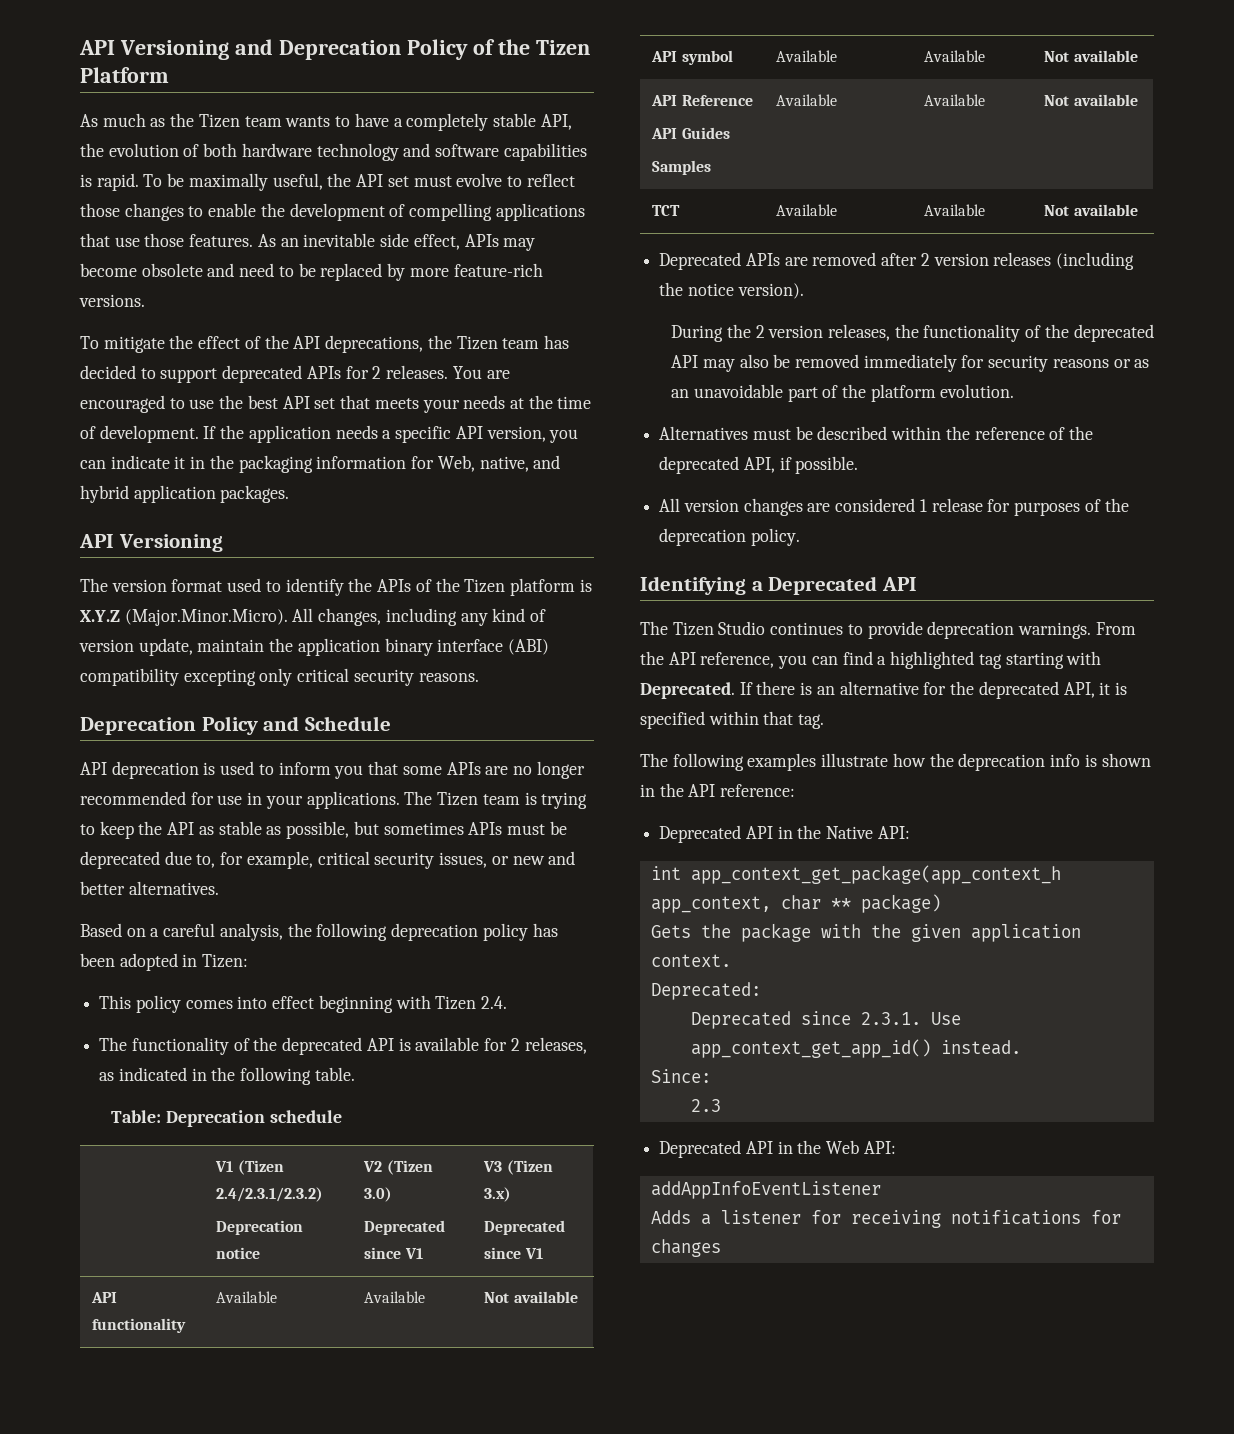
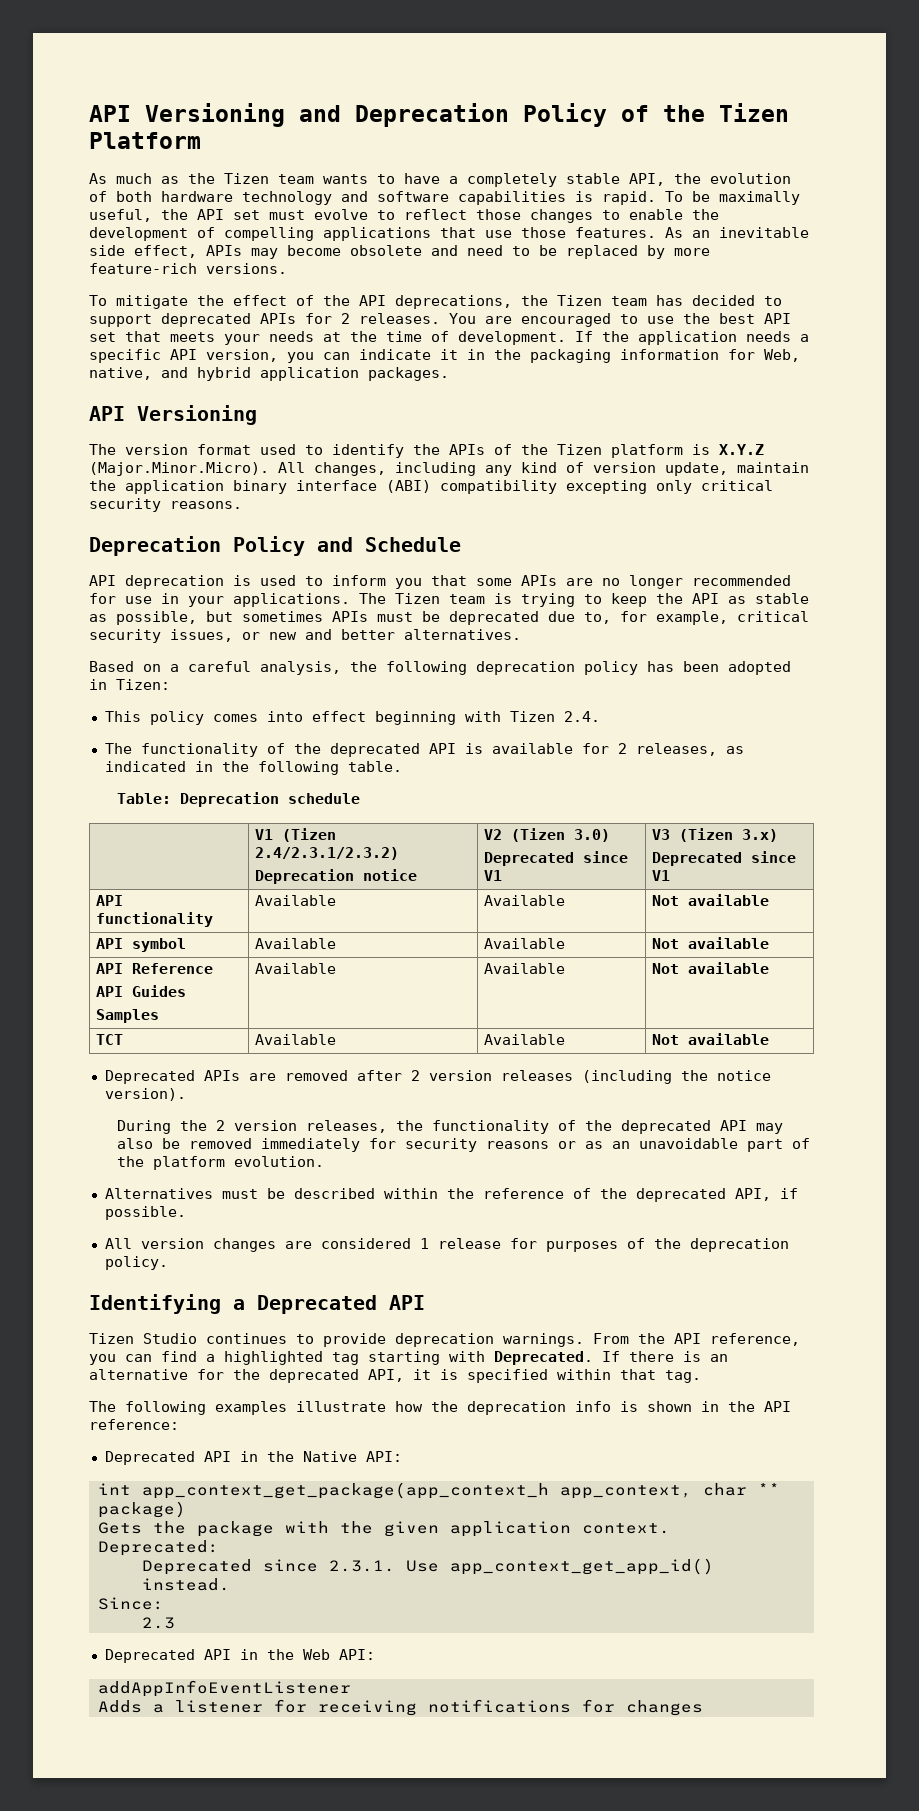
- The Tizen Studio continues to provide deprecation warnings.
+ Tizen Studio continues to provide deprecation warnings.

